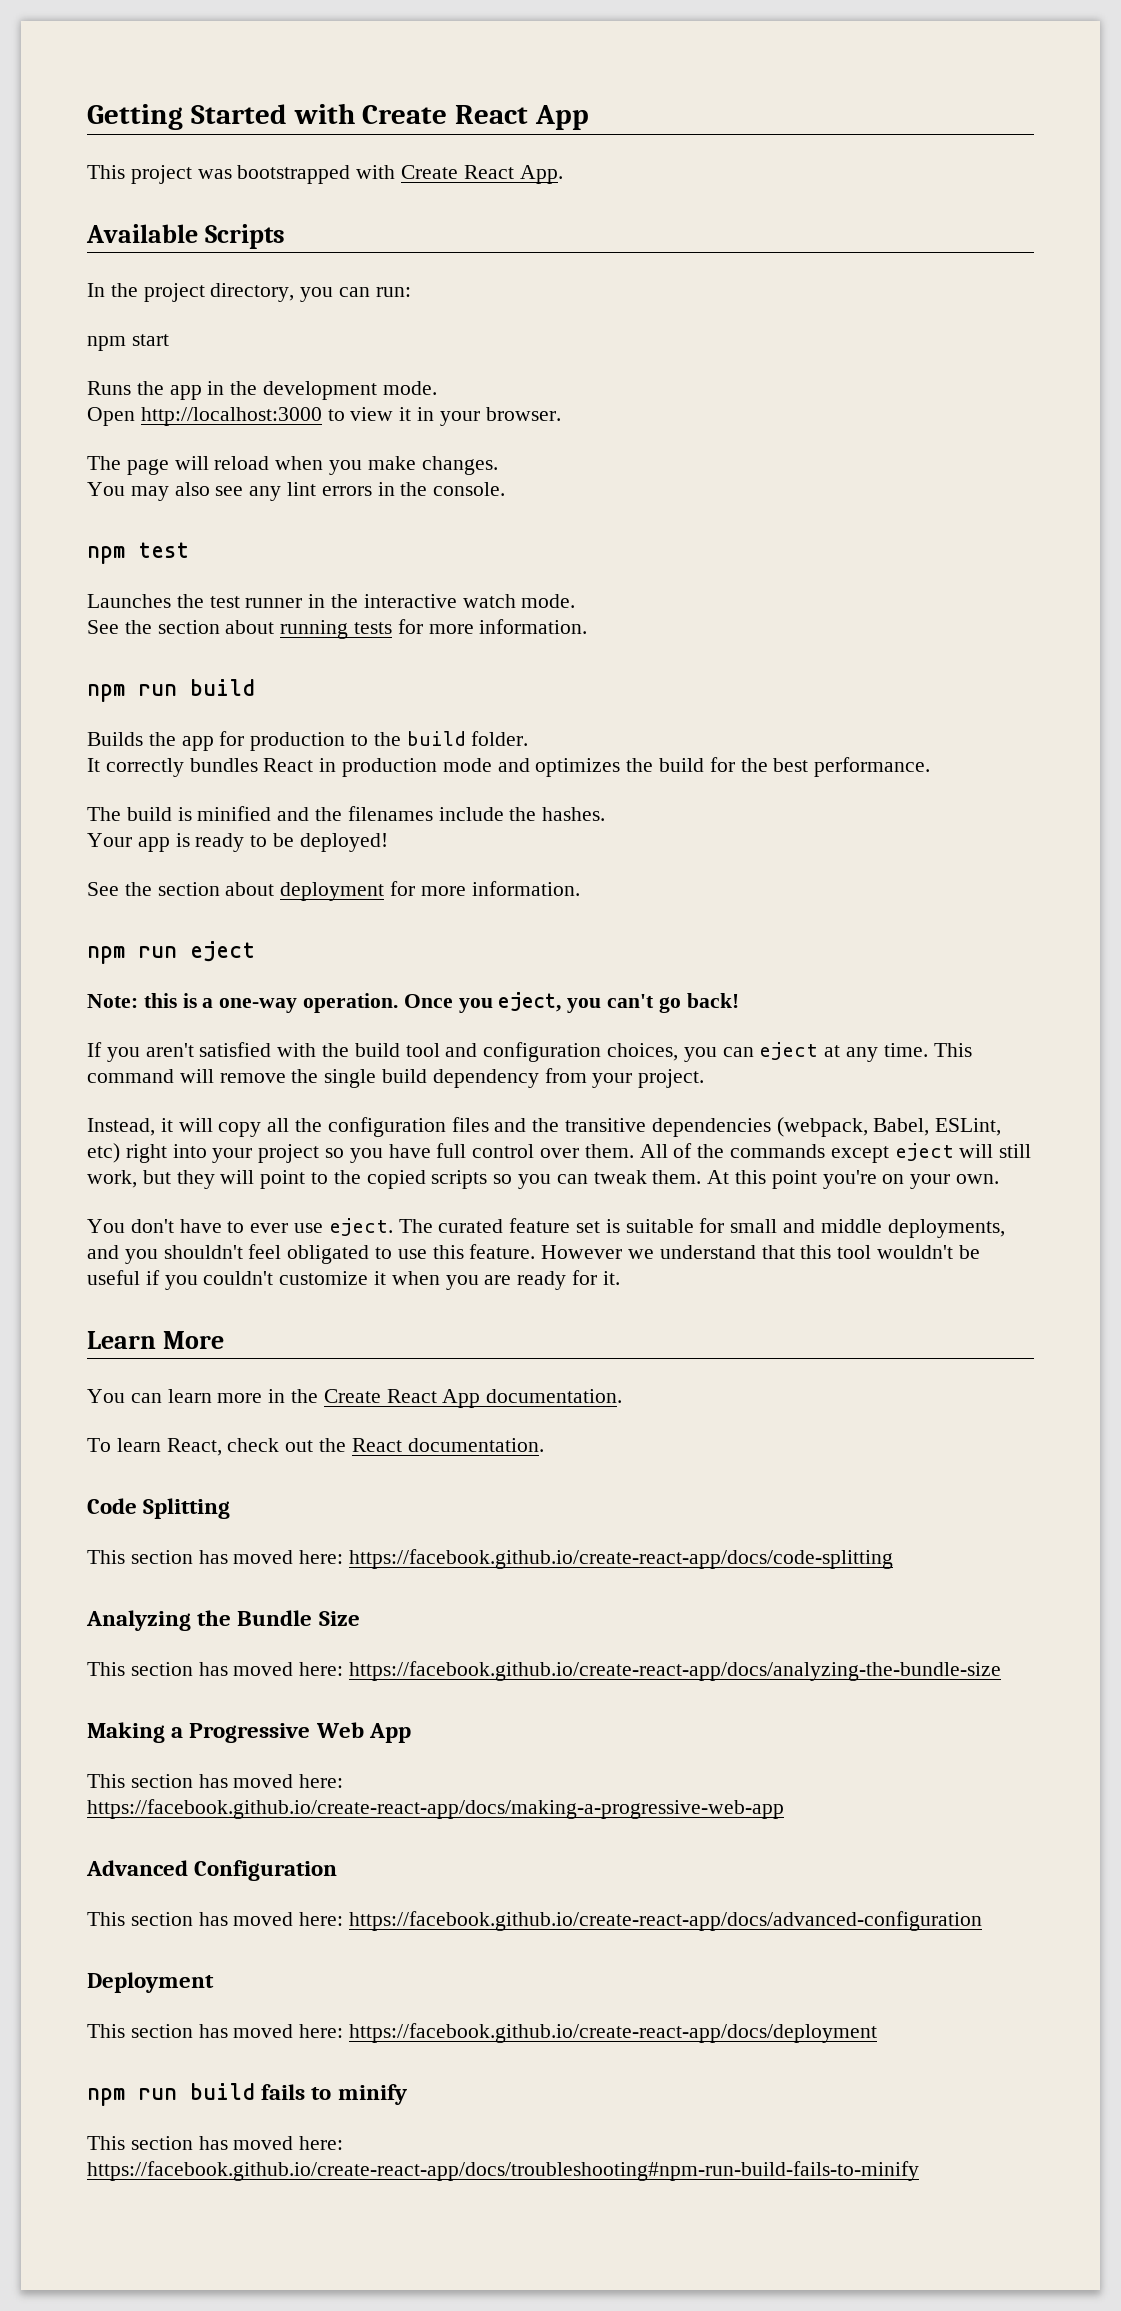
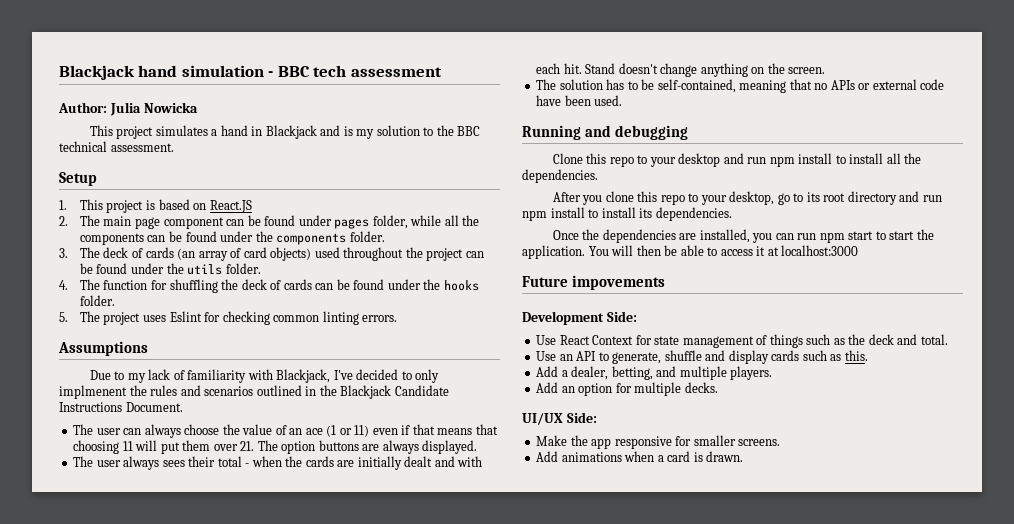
- Getting Started with Create React App
- This project was bootstrapped with Create React App.
- Available Scripts
- In the project directory, you can run:
- npm start
- Runs the app in the development mode.
- Open http://localhost:3000 to view it in your browser.
- The page will reload when you make changes.
- You may also see any lint errors in the console.
- npm test
- Launches the test runner in the interactive watch mode.
- See the section about running tests for more information.
- npm run build
- Builds the app for production to the build folder.
- It correctly bundles React in production mode and optimizes the build for the best performance.
- The build is minified and the filenames include the hashes.
- Your app is ready to be deployed!
- See the section about deployment for more information.
- npm run eject
- Note: this is a one-way operation. Once you eject, you can't go back!
- If you aren't satisfied with the build tool and configuration choices, you can eject at any time. This command will remove the single build dependency from your project.
- Instead, it will copy all the configuration files and the transitive dependencies (webpack, Babel, ESLint, etc) right into your project so you have full control over them. All of the commands except eject will still work, but they will point to the copied scripts so you can tweak them. At this point you're on your own.
- You don't have to ever use eject. The curated feature set is suitable for small and middle deployments, and you shouldn't feel obligated to use this feature. However we understand that this tool wouldn't be useful if you couldn't customize it when you are ready for it.
- Learn More
- You can learn more in the Create React App documentation.
- To learn React, check out the React documentation.
- Code Splitting
- This section has moved here: https://facebook.github.io/create-react-app/docs/code-splitting
- Analyzing the Bundle Size
- This section has moved here: https://facebook.github.io/create-react-app/docs/analyzing-the-bundle-size
- Making a Progressive Web App
- This section has moved here: https://facebook.github.io/create-react-app/docs/making-a-progressive-web-app
- Advanced Configuration
- This section has moved here: https://facebook.github.io/create-react-app/docs/advanced-configuration
- Deployment
- This section has moved here: https://facebook.github.io/create-react-app/docs/deployment
- npm run build fails to minify
- This section has moved here: https://facebook.github.io/create-react-app/docs/troubleshooting#npm-run-build-fails-to-minify
+ Blackjack hand simulation - BBC tech assessment
+ Author: Julia Nowicka
+ This project simulates a hand in Blackjack and is my solution to the BBC technical assessment.
+ Setup
+ 1. This project is based on React.JS
+ 2. The main page component can be found under pages folder, while all the components can be found under the components folder.
+ 3. The deck of cards (an array of card objects) used throughout the project can be found under the utils folder.
+ 4. The function for shuffling the deck of cards can be found under the hooks folder.
+ 5. The project uses Eslint for checking common linting errors.
+ Assumptions
+ Due to my lack of familiarity with Blackjack, I've decided to only implmenent the rules and scenarios outlined in the Blackjack Candidate Instructions Document.
+ The user can always choose the value of an ace (1 or 11) even if that means that choosing 11 will put them over 21. The option buttons are always displayed.
+ The user always sees their total - when the cards are initially dealt and with each hit. Stand doesn't change anything on the screen.
+ The solution has to be self-contained, meaning that no APIs or external code have been used.
+ Running and debugging
+ Clone this repo to your desktop and run npm install to install all the dependencies.
+ After you clone this repo to your desktop, go to its root directory and run npm install to install its dependencies.
+ Once the dependencies are installed, you can run npm start to start the application. You will then be able to access it at localhost:3000
+ Future impovements
+ Development Side:
+ Use React Context for state management of things such as the deck and total.
+ Use an API to generate, shuffle and display cards such as this.
+ Add a dealer, betting, and multiple players.
+ Add an option for multiple decks.
+ UI/UX Side:
+ Make the app responsive for smaller screens.
+ Add animations when a card is drawn.

